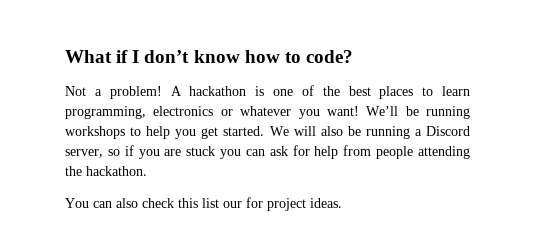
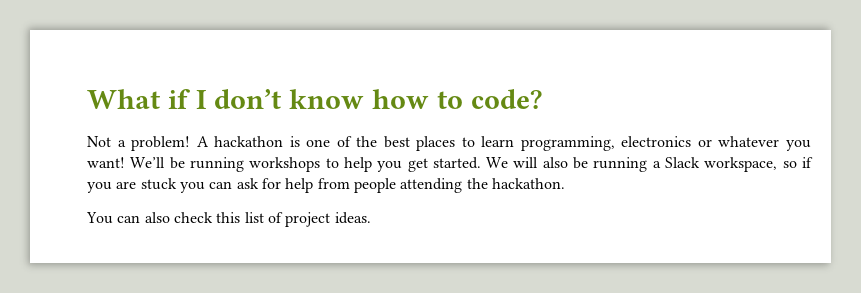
- We will also be running a Discord server, so if you are stuck you can ask for help from people attending the hackathon.
+ We will also be running a Slack workspace, so if you are stuck you can ask for help from people attending the hackathon.
- You can also check this list our for project ideas.
+ You can also check this list of project ideas.

